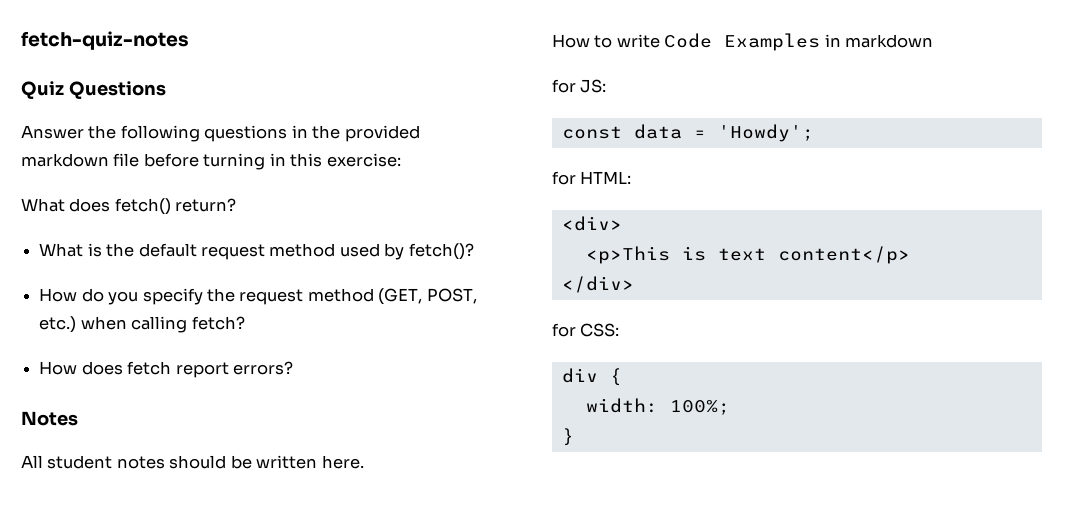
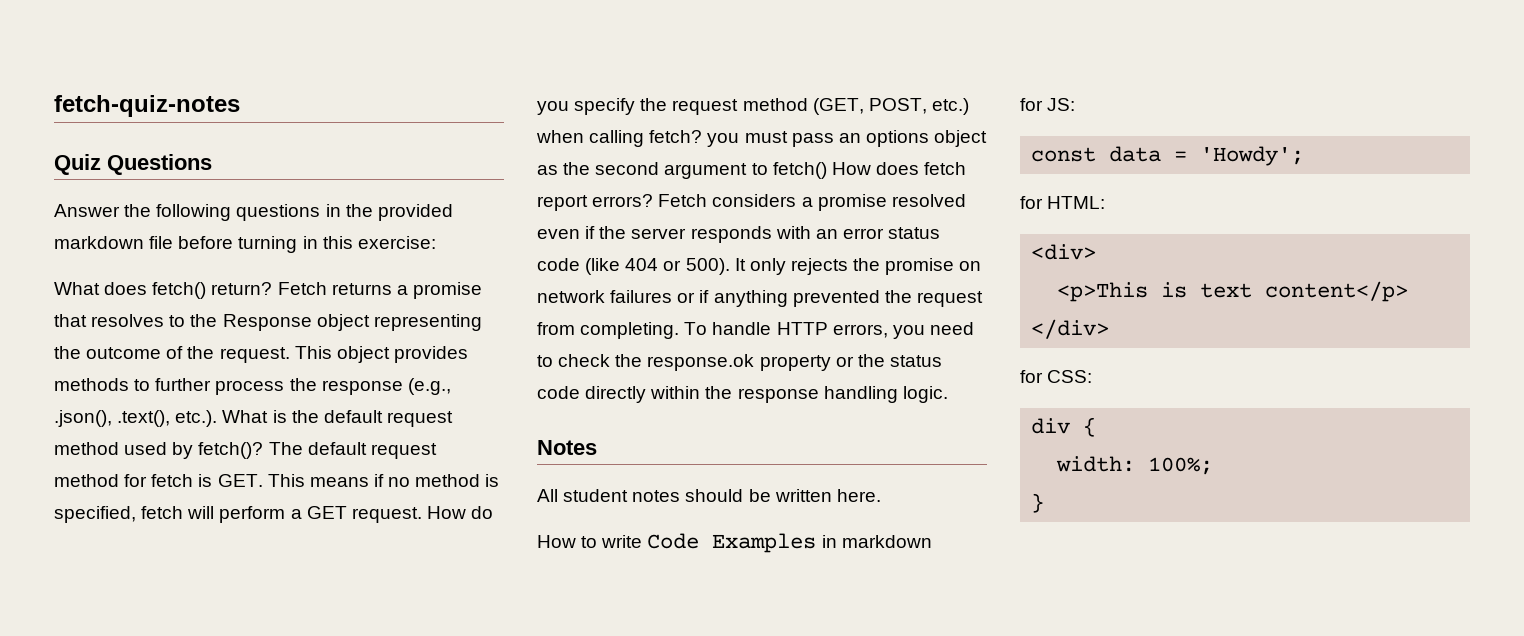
- What does fetch() return?
- What is the default request method used by fetch()?
- How do you specify the request method (GET, POST, etc.) when calling fetch?
- How does fetch report errors?
+ What does fetch() return? Fetch returns a promise that resolves to the Response object representing the outcome of the request. This object provides methods to further process the response (e.g., .json(), .text(), etc.). What is the default request method used by fetch()? The default request method for fetch is GET. This means if no method is specified, fetch will perform a GET request. How do you specify the request method (GET, POST, etc.) when calling fetch? you must pass an options object as the second argument to fetch() How does fetch report errors? Fetch considers a promise resolved even if the server responds with an error status code (like 404 or 500). It only rejects the promise on network failures or if anything prevented the request from completing. To handle HTTP errors, you need to check the response.ok property or the status code directly within the response handling logic.

